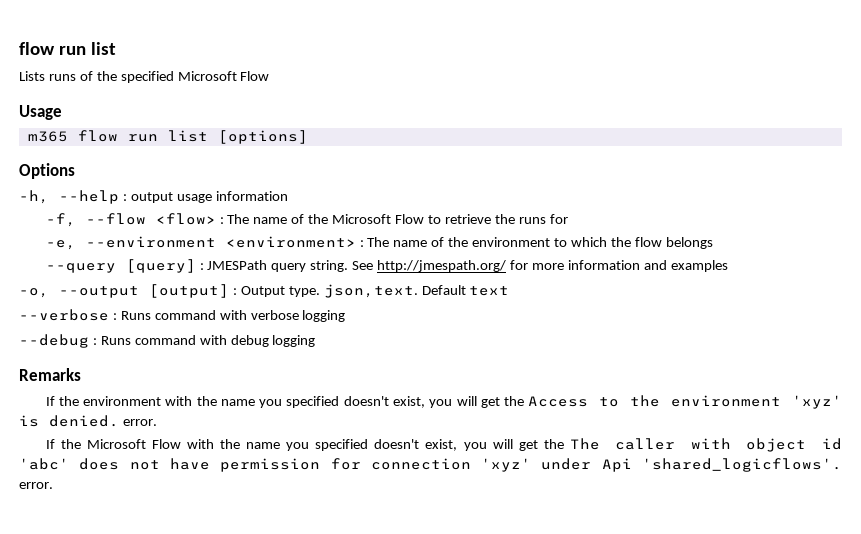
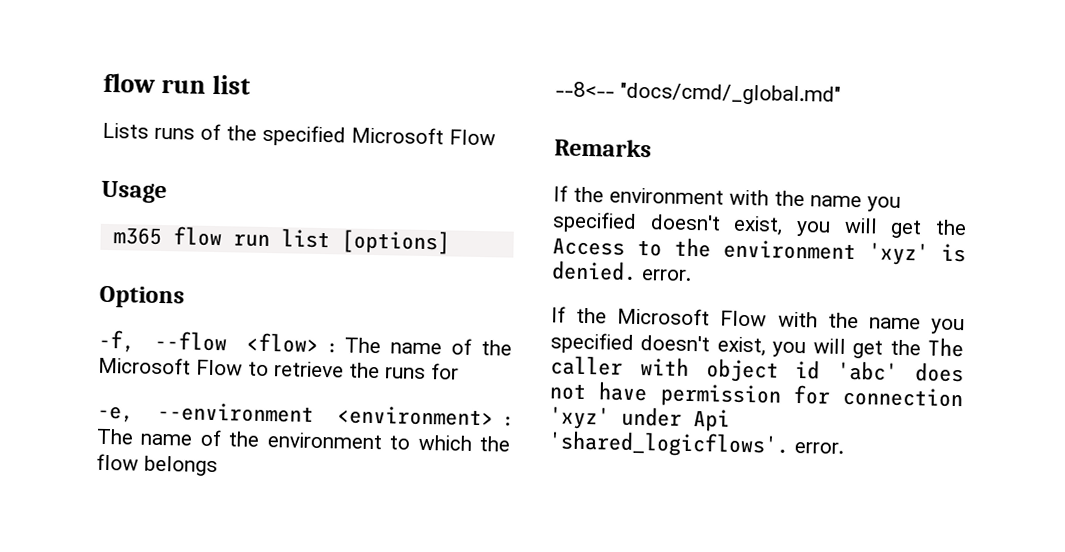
- -h, --help : output usage information
- --query [query] : JMESPath query string. See http://jmespath.org/ for more information and examples
- -o, --output [output] : Output type. json,text. Default text
- --verbose : Runs command with verbose logging
- --debug : Runs command with debug logging
+ --8<-- "docs/cmd/_global.md"

